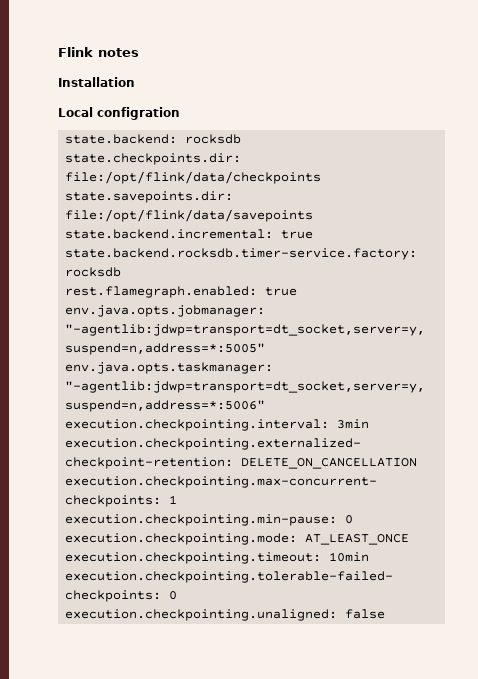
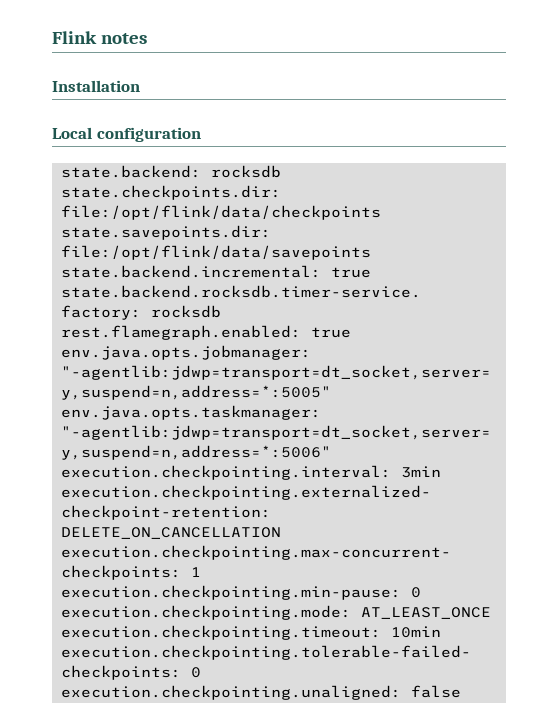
- Local configration
+ Local configuration

